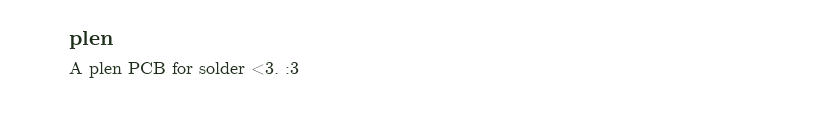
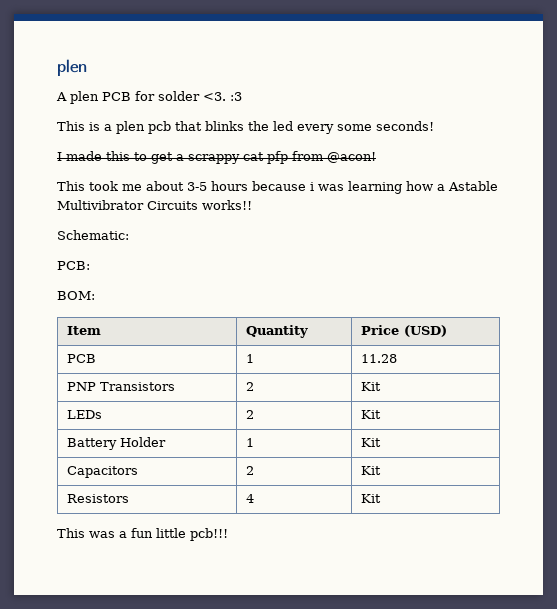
+ This is a plen pcb that blinks the led every some seconds!
+ I made this to get a scrappy cat pfp from @acon!
+ This took me about 3-5 hours because i was learning how a Astable Multivibrator Circuits works!!
+ Schematic:
+ PCB:
+ BOM:
+ Item | Quantity | Price (USD)
+ PCB | 1 | 11.28
+ PNP Transistors | 2 | Kit
+ LEDs | 2 | Kit
+ Battery Holder | 1 | Kit
+ Capacitors | 2 | Kit
+ Resistors | 4 | Kit
+ This was a fun little pcb!!!

